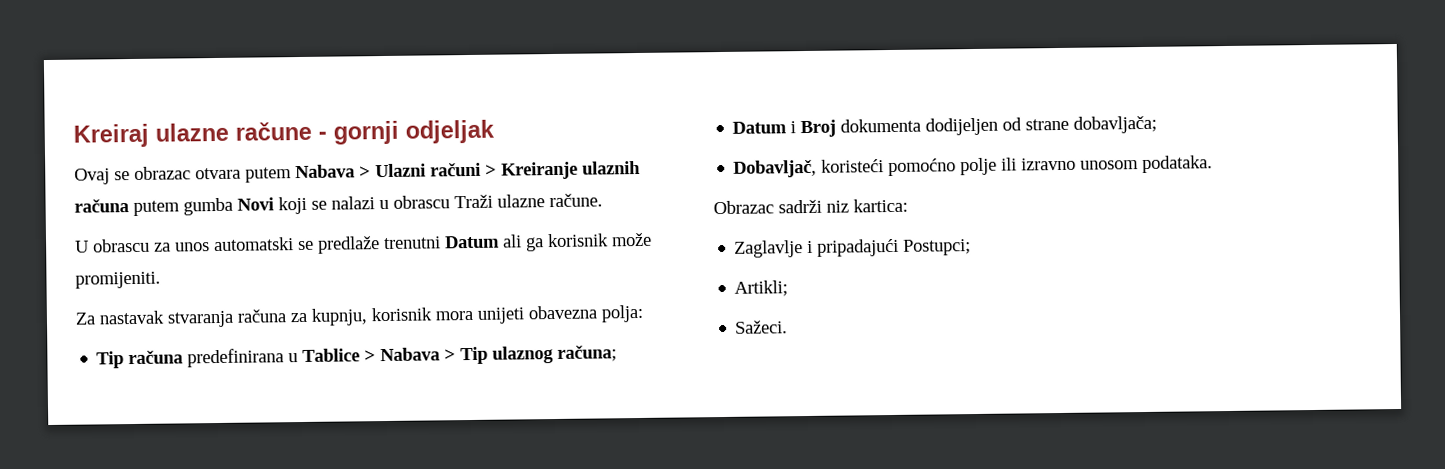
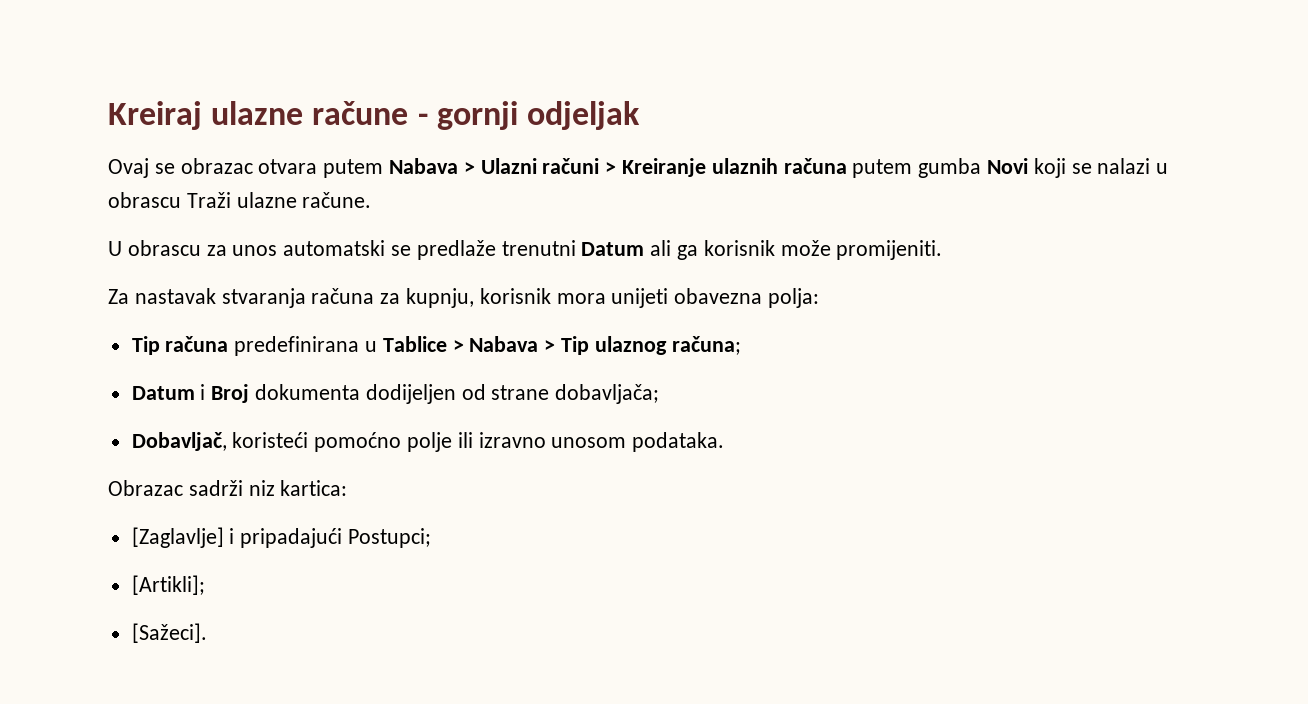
- Zaglavlje i pripadajući Postupci;
+ [Zaglavlje] i pripadajući Postupci;
- Artikli;
- Sažeci.
+ [Artikli];
+ [Sažeci].

